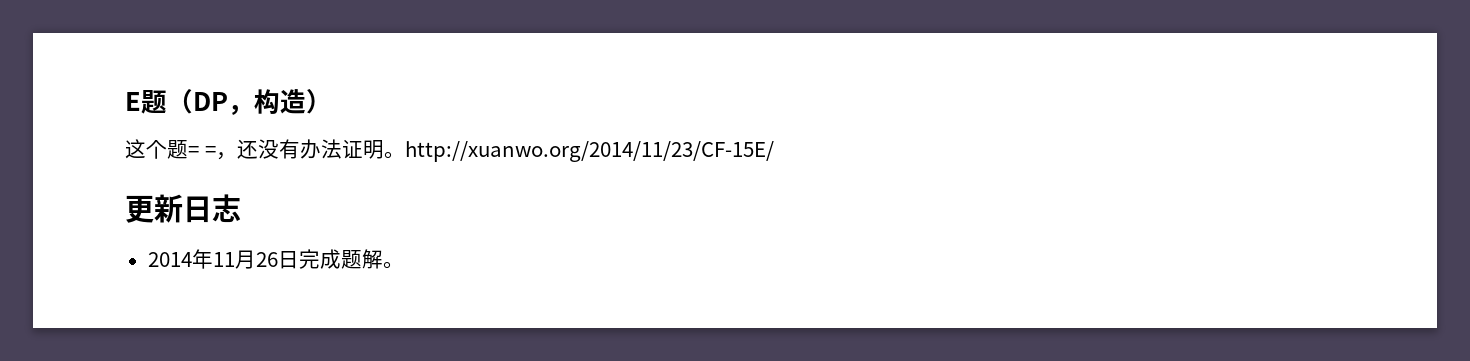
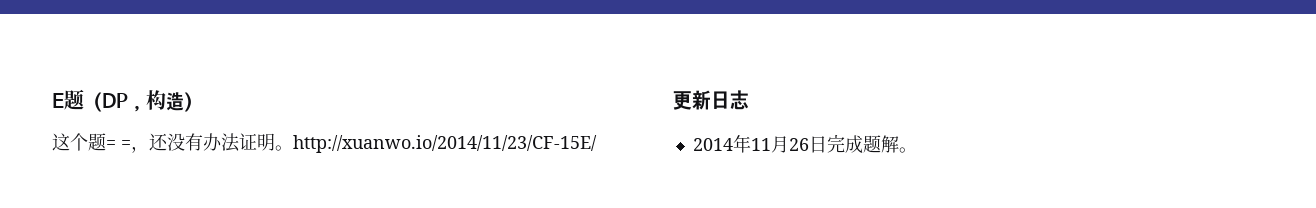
- 这个题= =，还没有办法证明。http://xuanwo.org/2014/11/23/CF-15E/
+ 这个题= =，还没有办法证明。http://xuanwo.io/2014/11/23/CF-15E/

